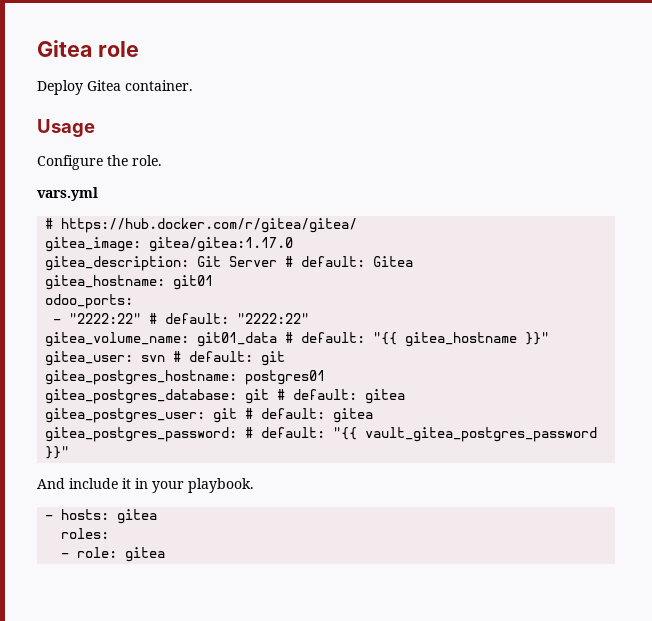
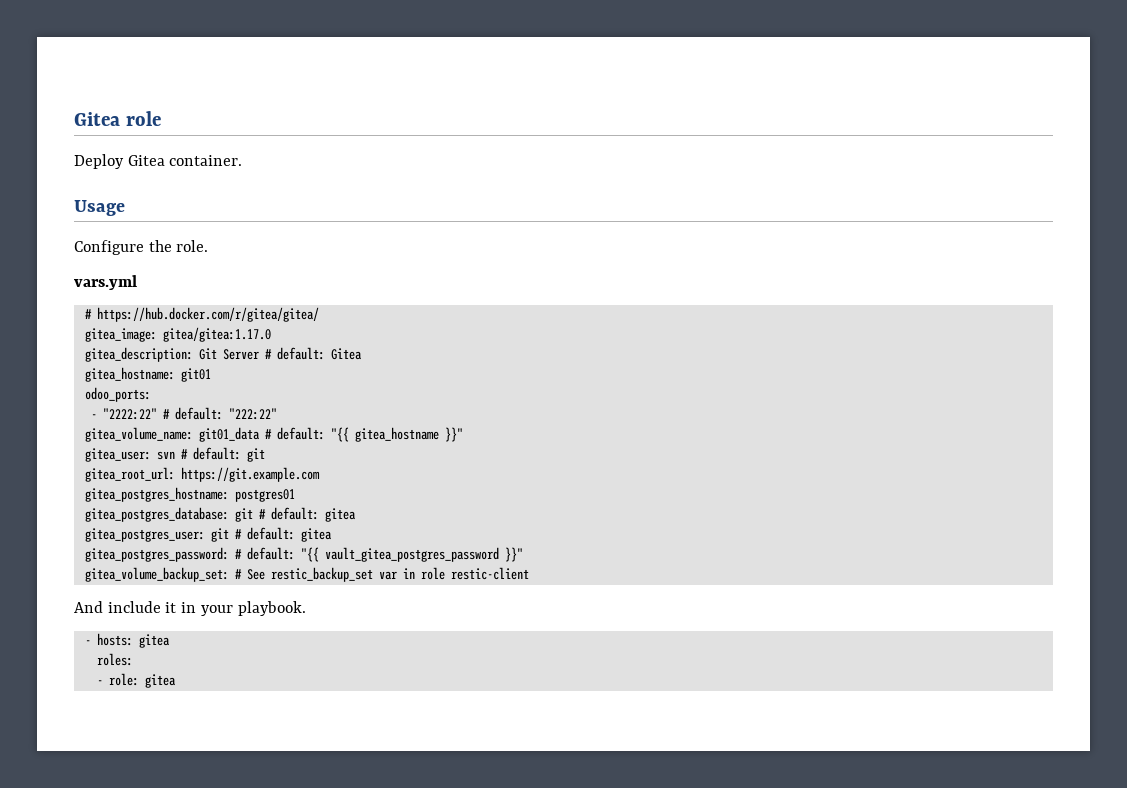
- - "2222:22" # default: "2222:22"
+ - "2222:22" # default: "222:22"
+ gitea_root_url: https://git.example.com
+ gitea_volume_backup_set: # See restic_backup_set var in role restic-client

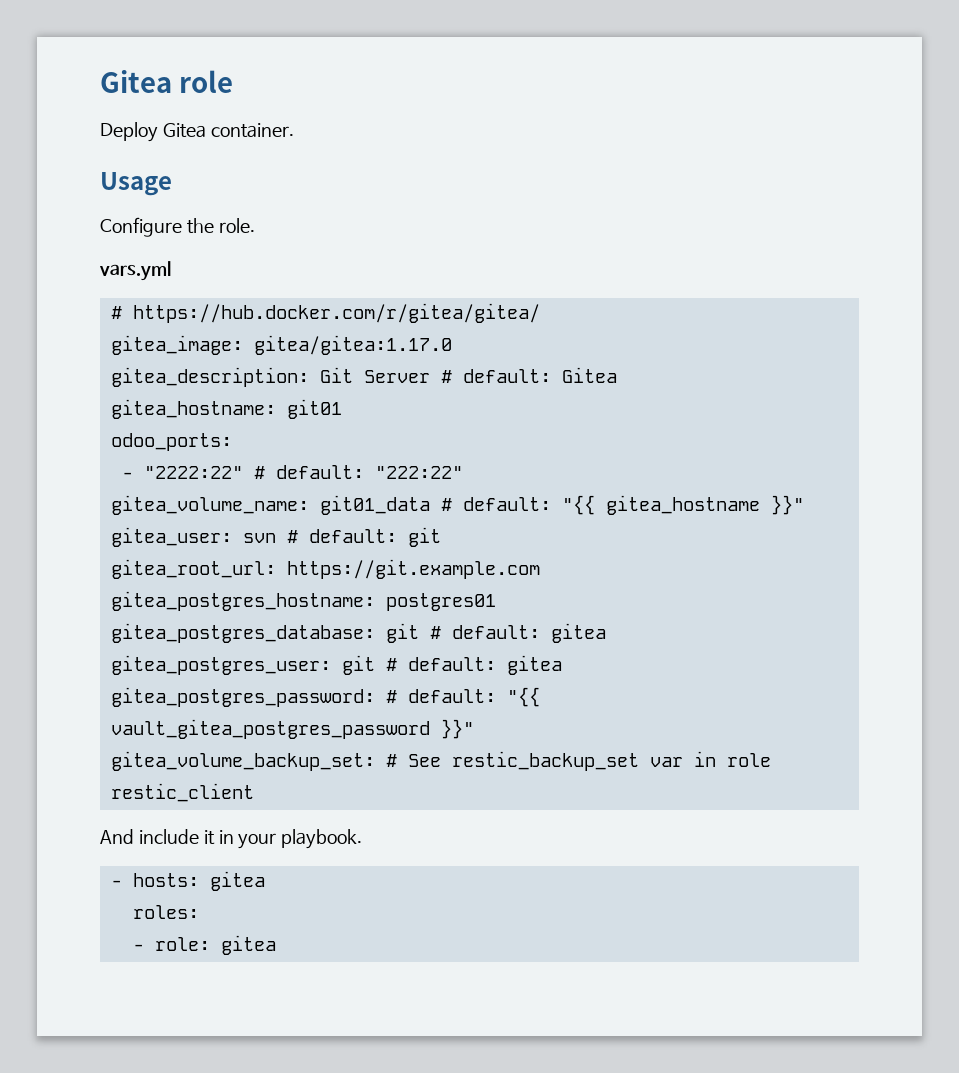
- gitea_volume_backup_set: # See restic_backup_set var in role restic-client
+ gitea_volume_backup_set: # See restic_backup_set var in role restic_client

